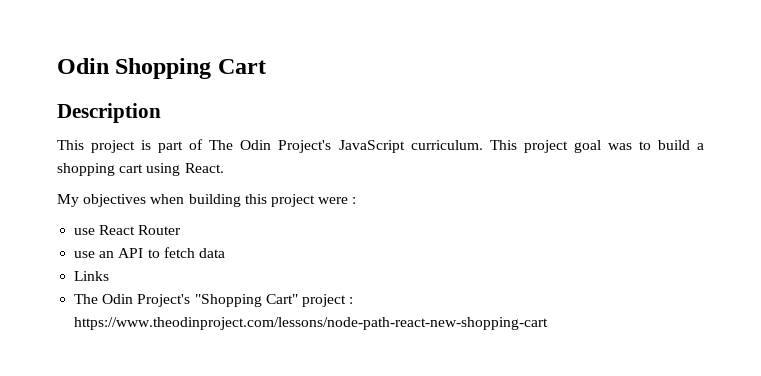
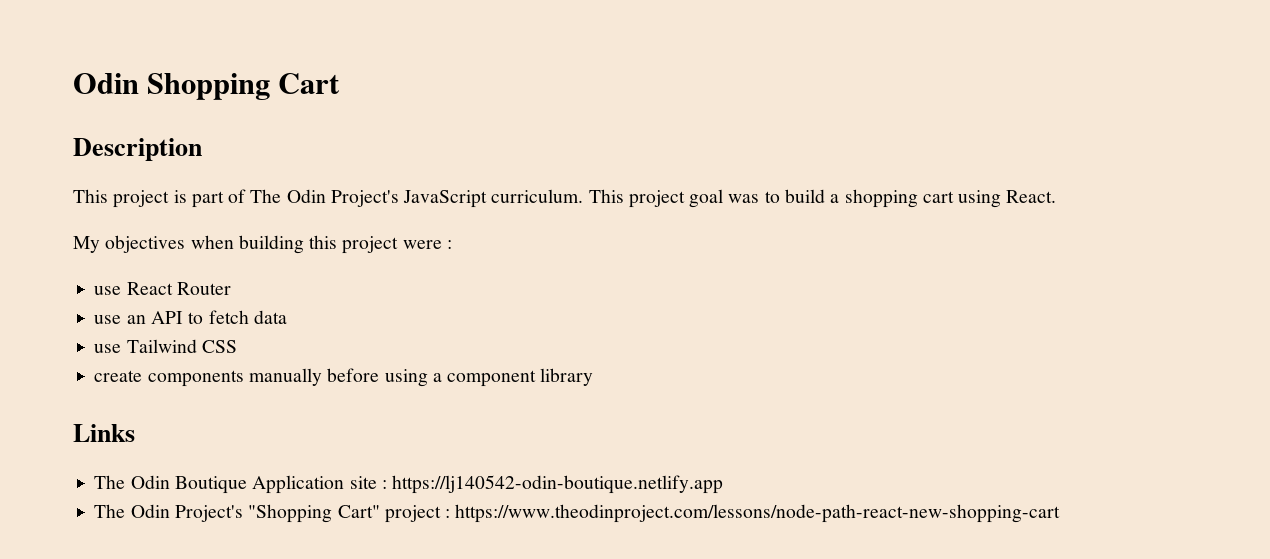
+ use Tailwind CSS
+ create components manually before using a component library
  Links
+ The Odin Boutique Application site : https://lj140542-odin-boutique.netlify.app

